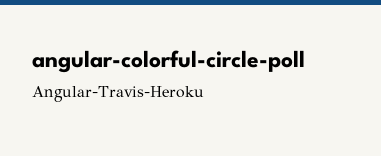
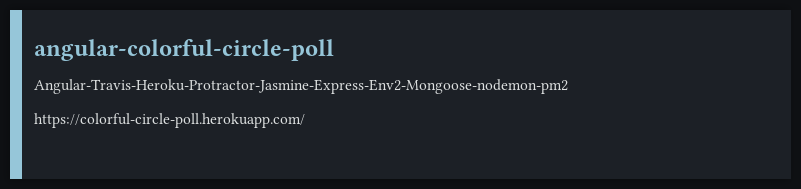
- Angular-Travis-Heroku
+ Angular-Travis-Heroku-Protractor-Jasmine-Express-Env2-Mongoose-nodemon-pm2
+ https://colorful-circle-poll.herokuapp.com/

